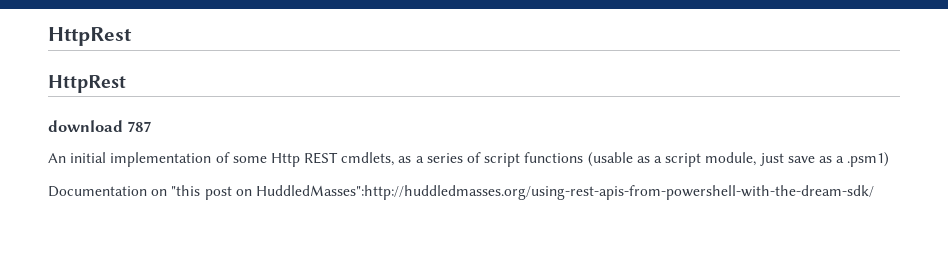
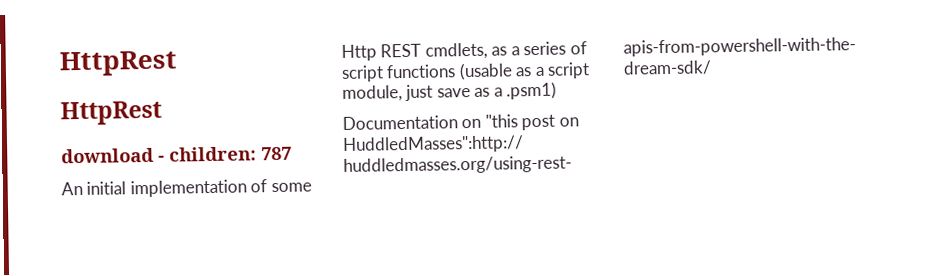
- download 787
+ download - children: 787

